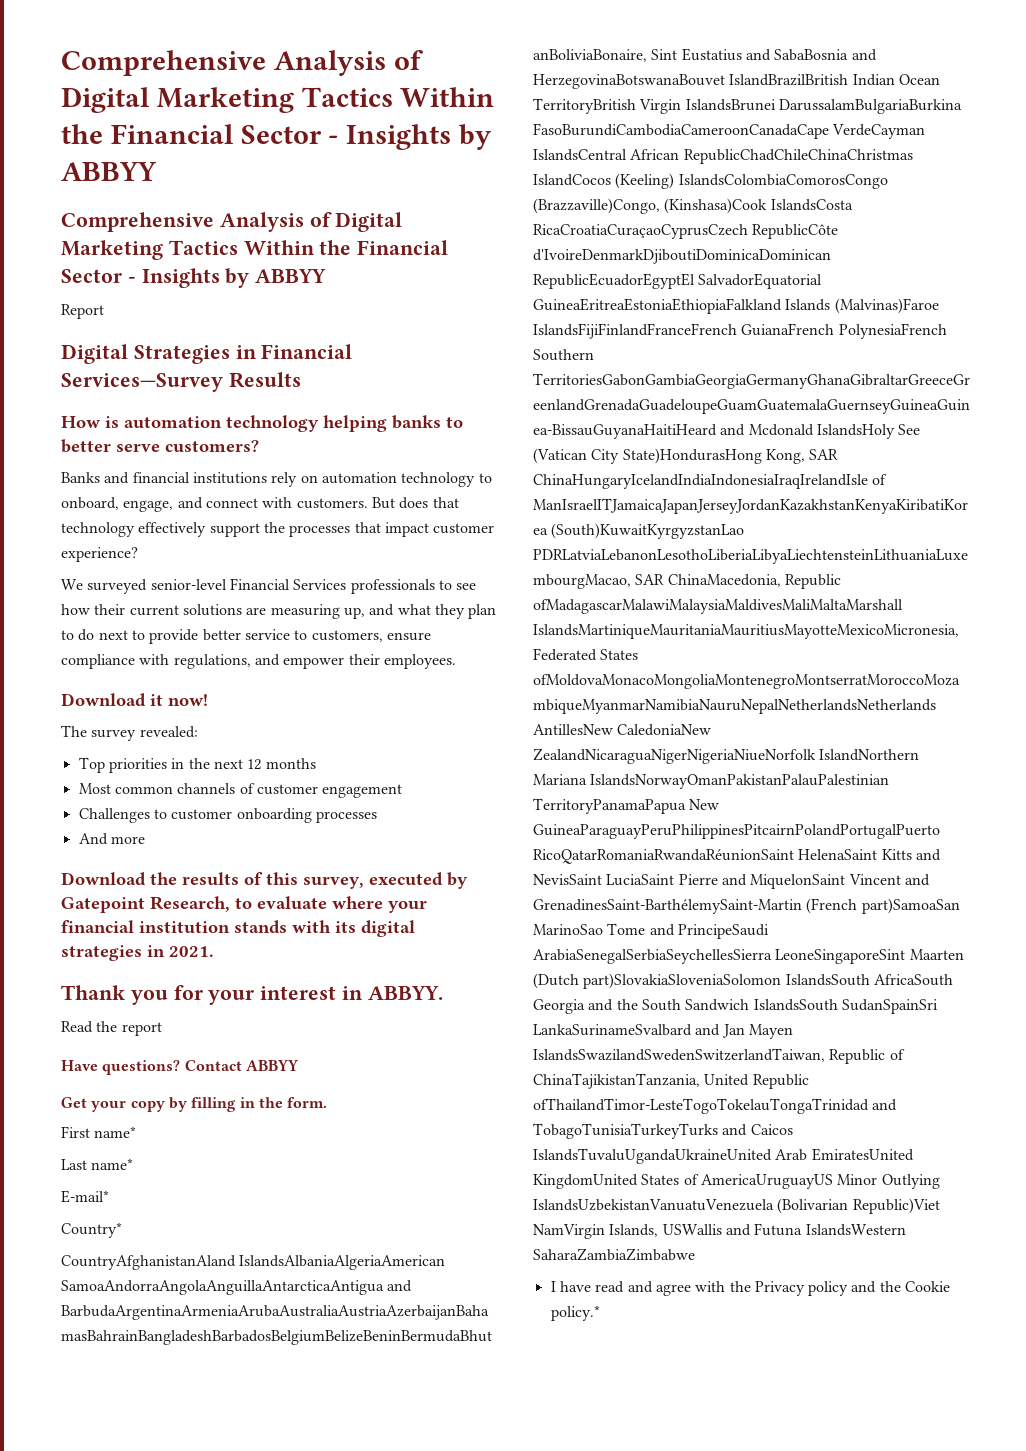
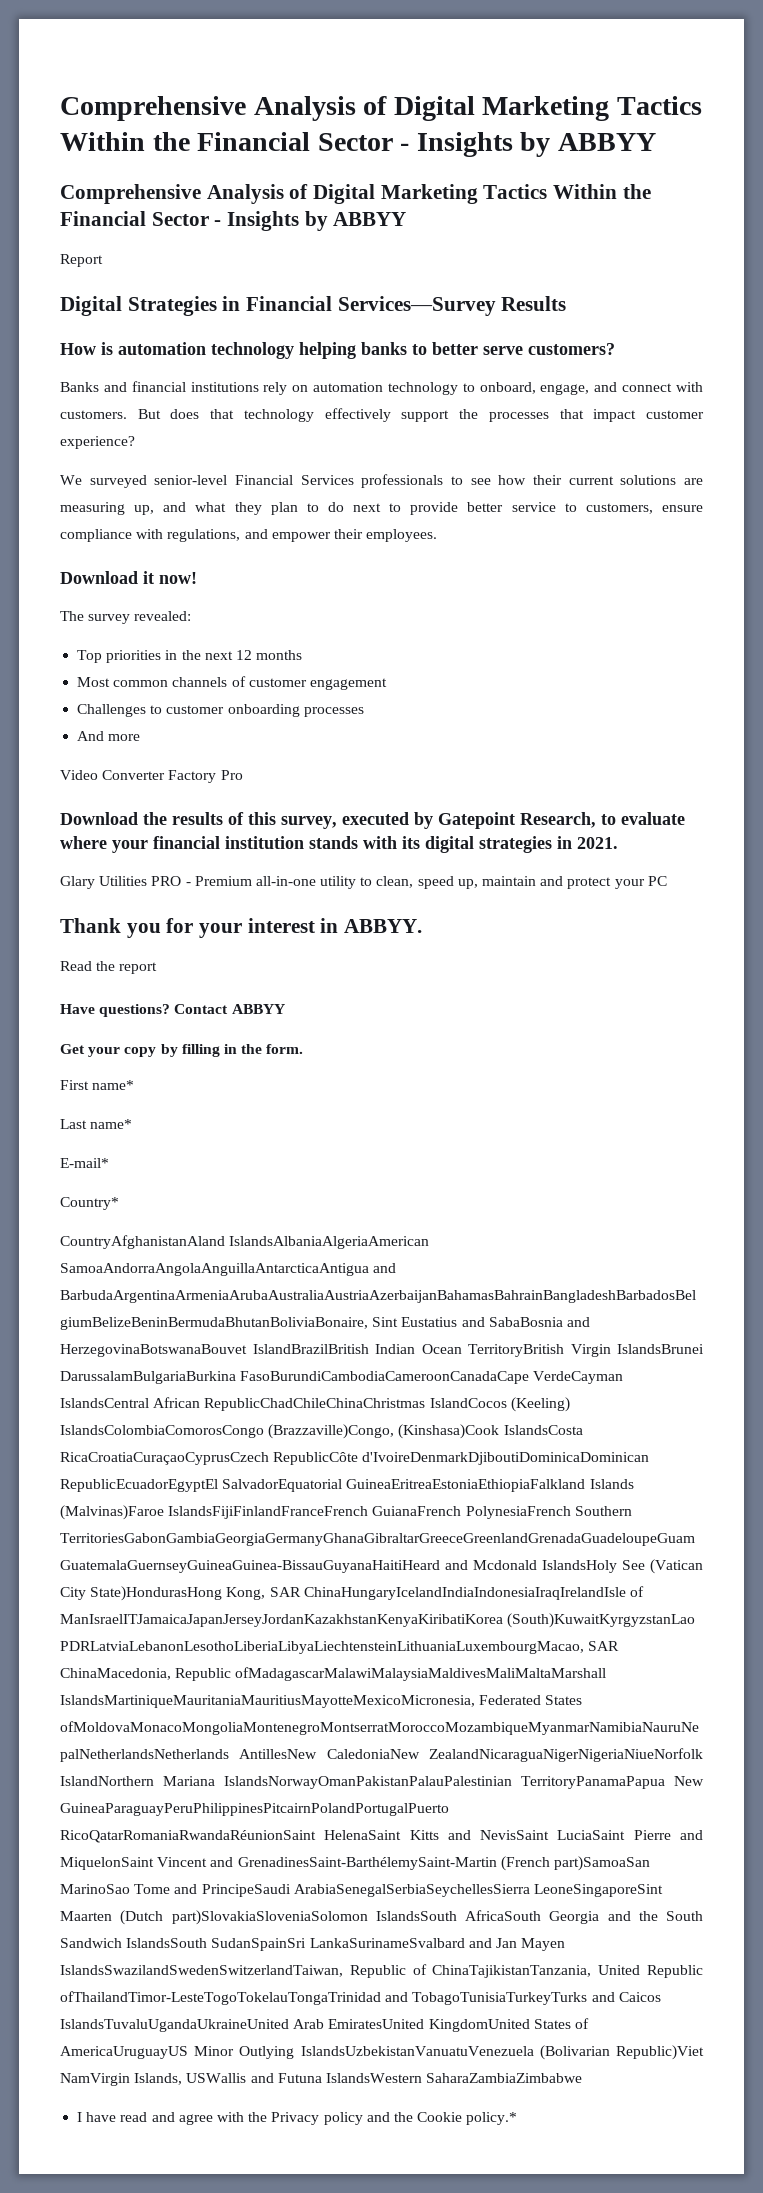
+ Video Converter Factory Pro
+ Glary Utilities PRO - Premium all-in-one utility to clean, speed up, maintain and protect your PC

